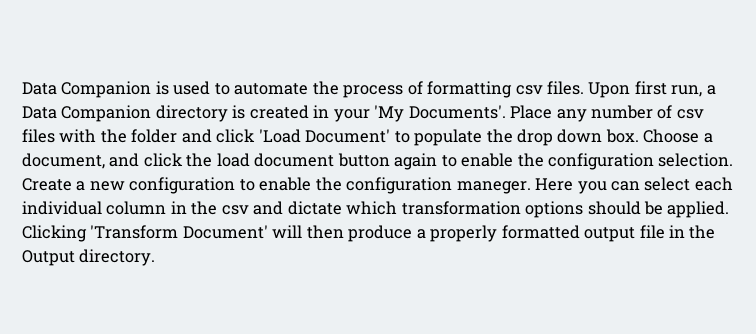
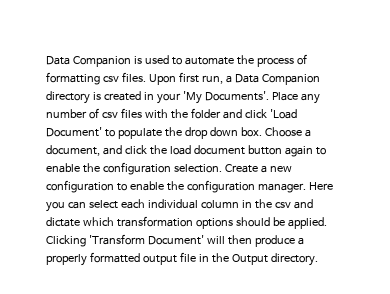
- Create a new configuration to enable the configuration maneger.
+ Create a new configuration to enable the configuration manager.

